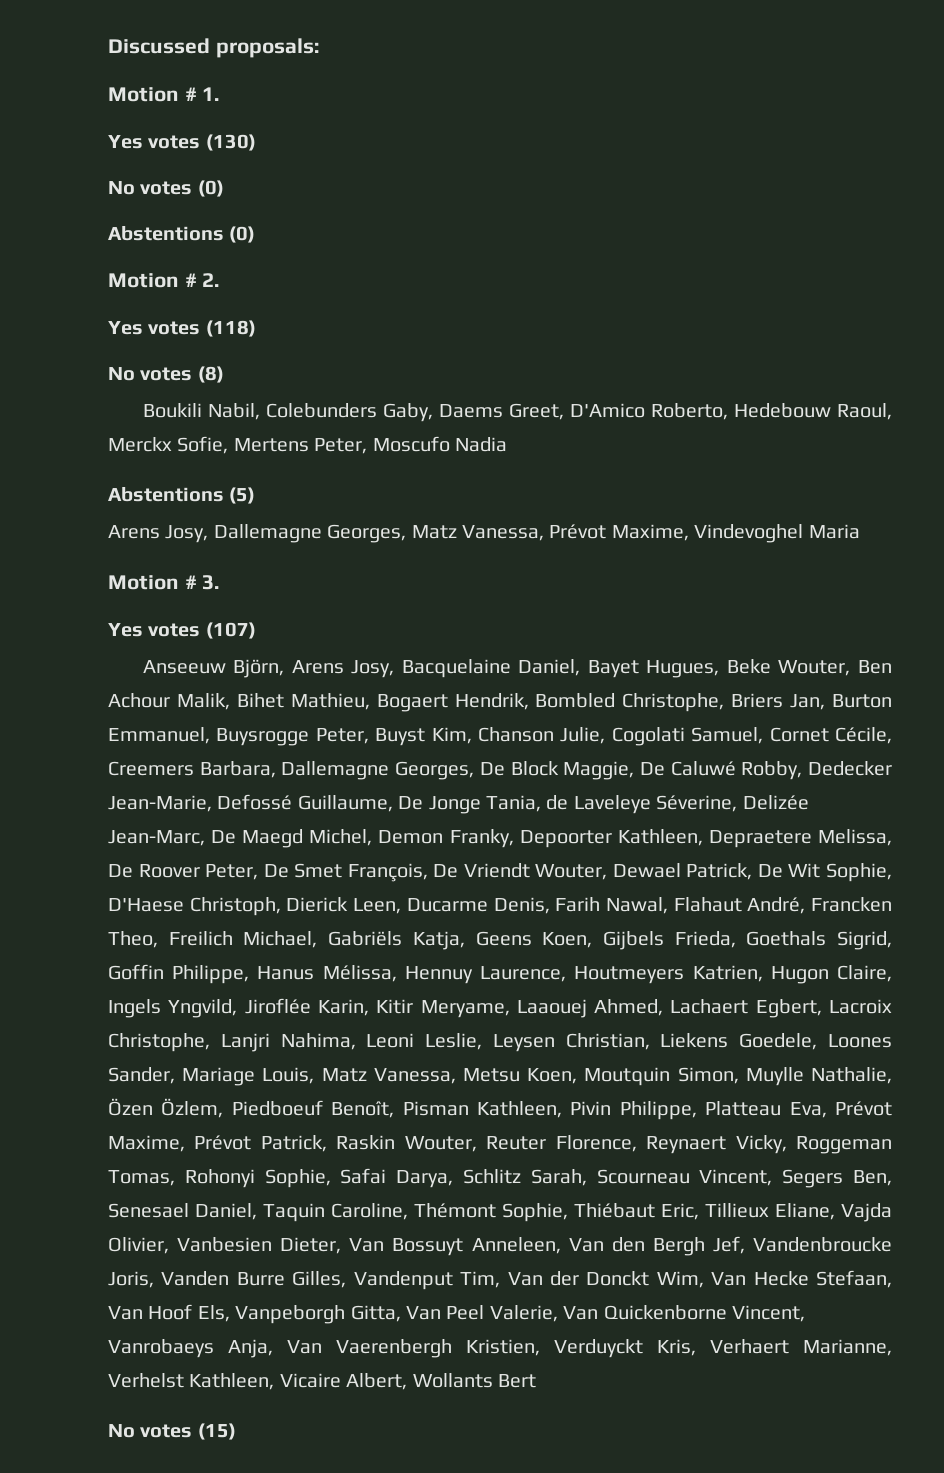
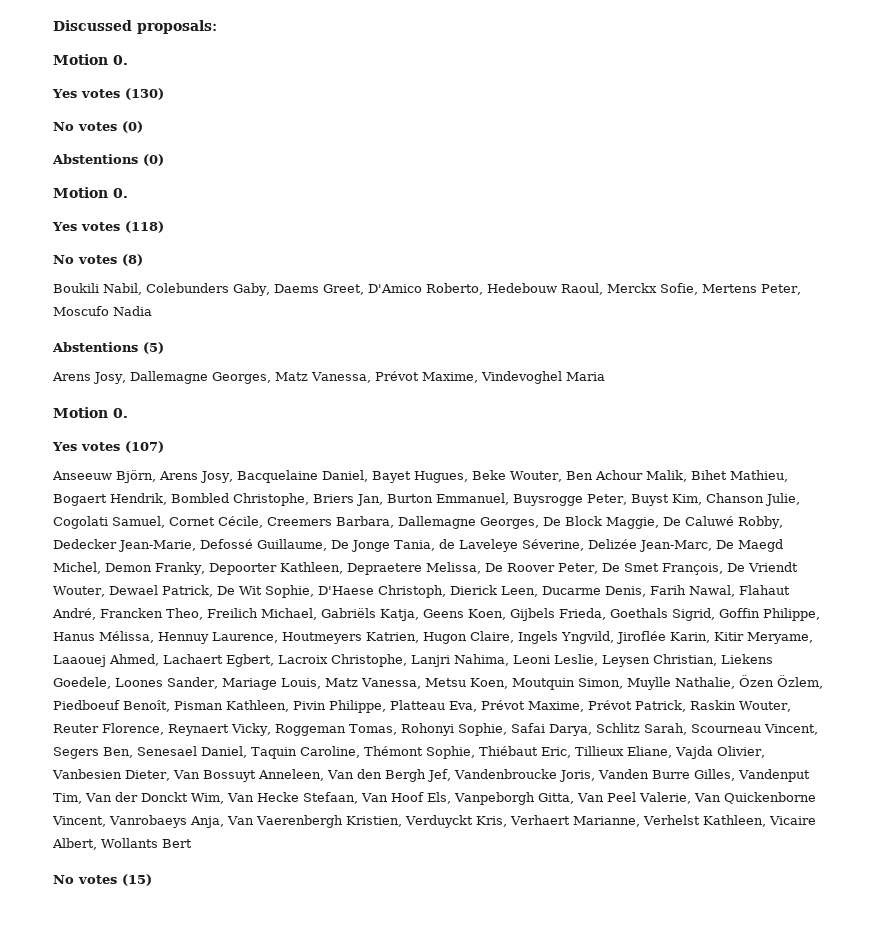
  Discussed proposals:
- Motion # 1.
+ Motion 0.
  Abstentions (0)
- Motion # 2.
+ Motion 0.
  Arens Josy, Dallemagne Georges, Matz Vanessa, Prévot Maxime, Vindevoghel Maria
- Motion # 3.
+ Motion 0.

